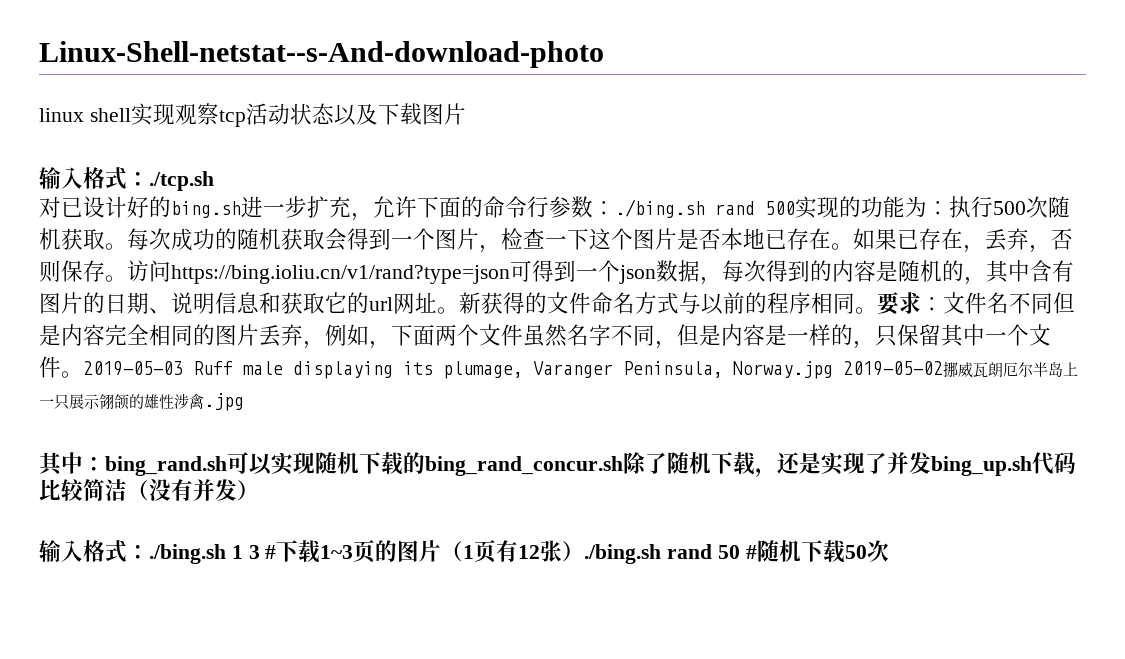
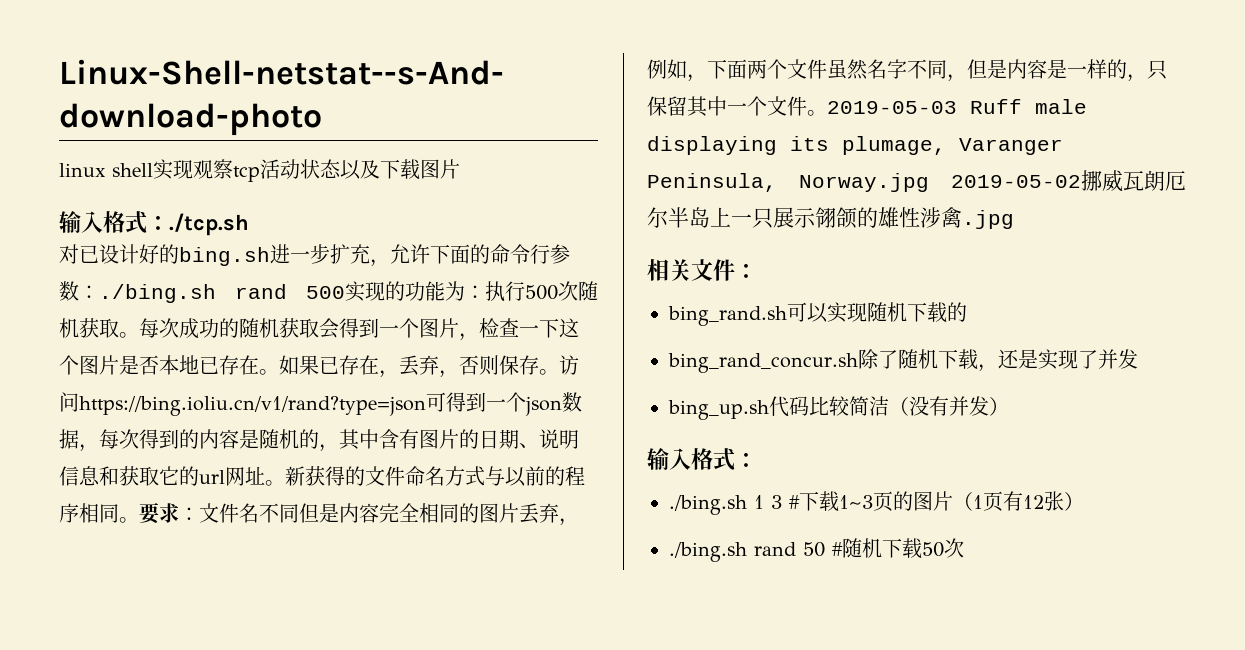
- 其中：bing_rand.sh可以实现随机下载的bing_rand_concur.sh除了随机下载，还是实现了并发bing_up.sh代码比较简洁（没有并发）
- 输入格式：./bing.sh 1 3 #下载1~3页的图片（1页有12张）./bing.sh rand 50 #随机下载50次
+ 相关文件：
+ bing_rand.sh可以实现随机下载的
+ bing_rand_concur.sh除了随机下载，还是实现了并发
+ bing_up.sh代码比较简洁（没有并发）
+ 输入格式：
+ ./bing.sh 1 3 #下载1~3页的图片（1页有12张）
+ ./bing.sh rand 50 #随机下载50次

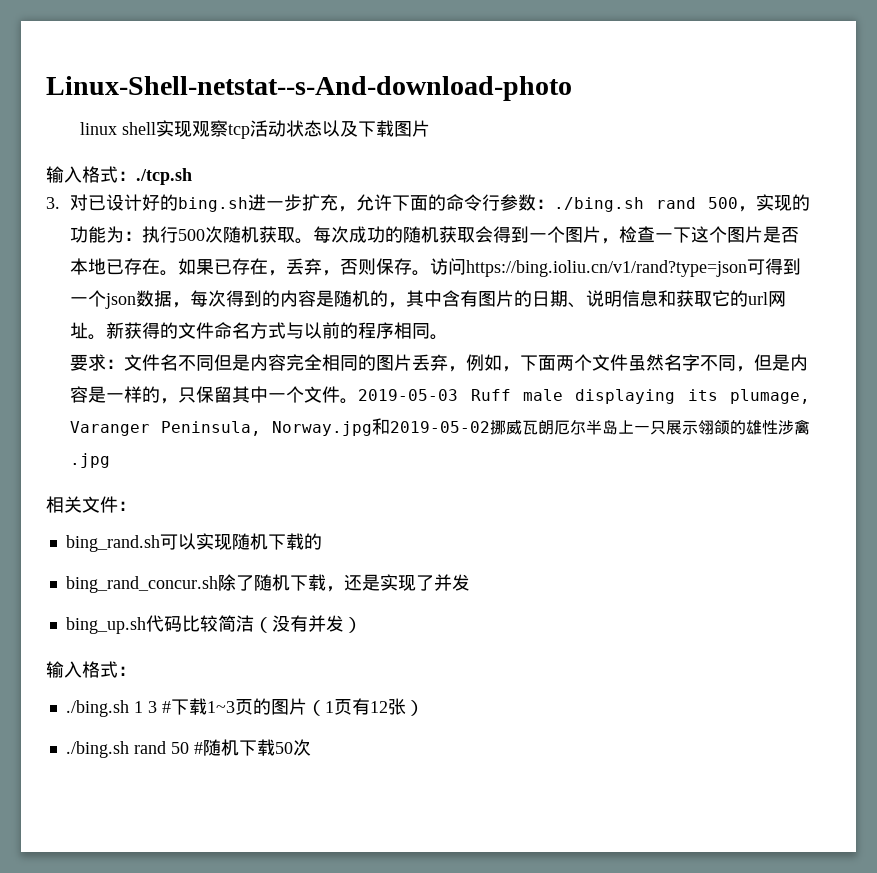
- 对已设计好的bing.sh进一步扩充，允许下面的命令行参数：./bing.sh rand 500实现的功能为：执行500次随机获取。
+ 3.对已设计好的bing.sh进一步扩充，允许下面的命令行参数：./bing.sh rand 500，实现的功能为：执行500次随机获取。
- 新获得的文件命名方式与以前的程序相同。要求：文件名不同但是内容完全相同的图片丢弃，例如，下面两个文件虽然名字不同，但是内容是一样的，只保留其中一个文件。
+ 新获得的文件命名方式与以前的程序相同。
+ 要求：文件名不同但是内容完全相同的图片丢弃，例如，下面两个文件虽然名字不同，但是内容是一样的，只保留其中一个文件。
- 2019-05-03 Ruff male displaying its plumage, Varanger Peninsula, Norway.jpg 2019-05-02挪威瓦朗厄尔半岛上一只展示翎颌的雄性涉禽.jpg
+ 2019-05-03 Ruff male displaying its plumage, Varanger Peninsula, Norway.jpg和2019-05-02挪威瓦朗厄尔半岛上一只展示翎颌的雄性涉禽.jpg

